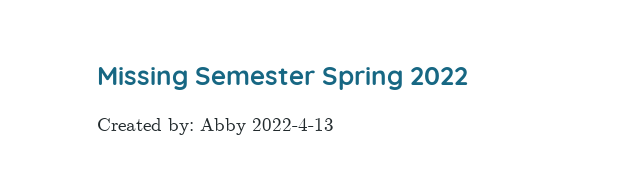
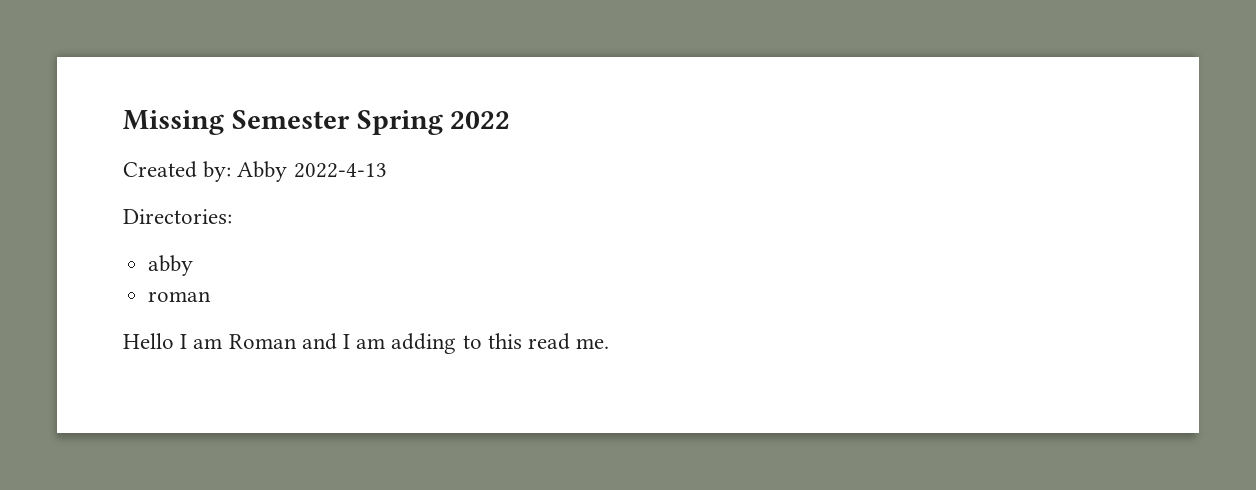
+ Directories:
+ abby
+ roman
+ Hello I am Roman and I am adding to this read me.

